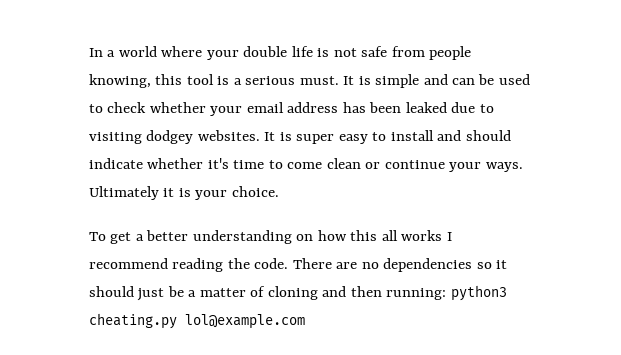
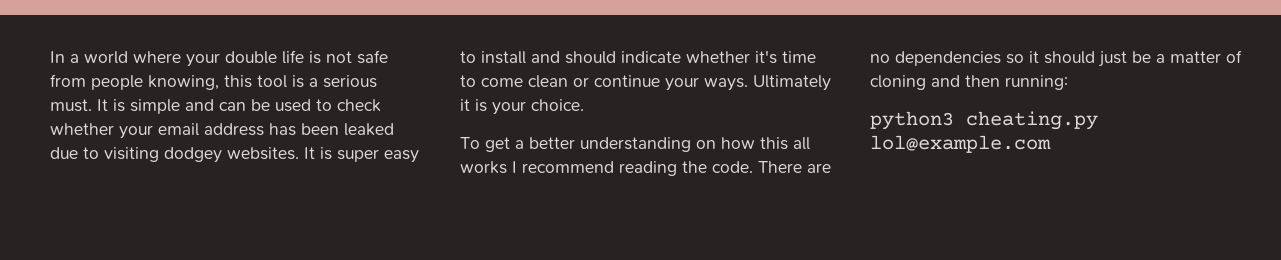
- There are no dependencies so it should just be a matter of cloning and then running: python3 cheating.py lol@example.com
+ There are no dependencies so it should just be a matter of cloning and then running:
+ python3 cheating.py lol@example.com

